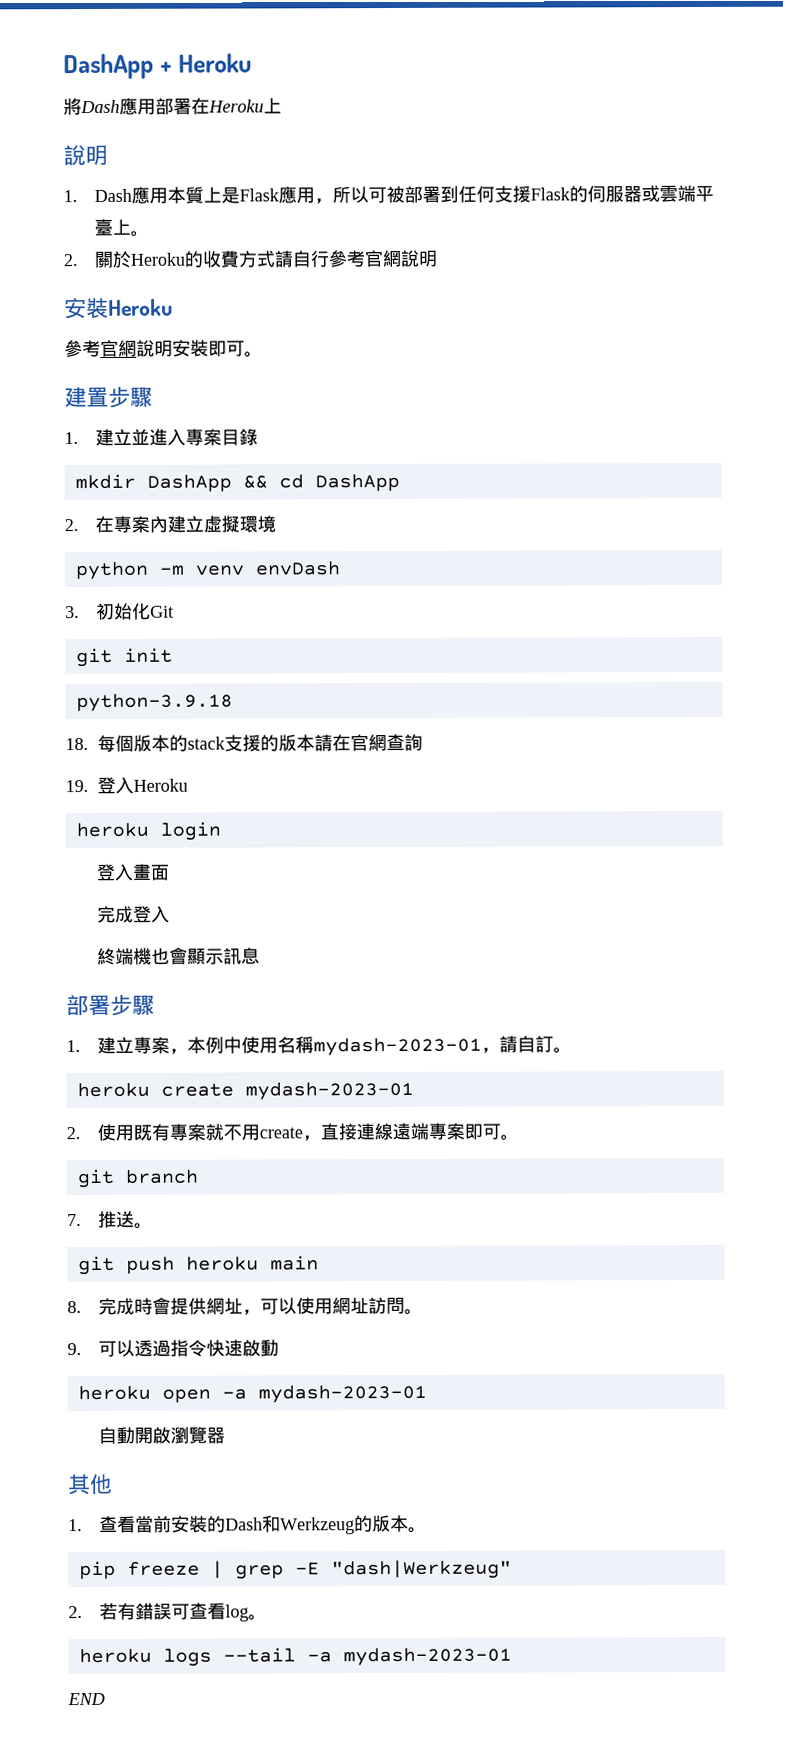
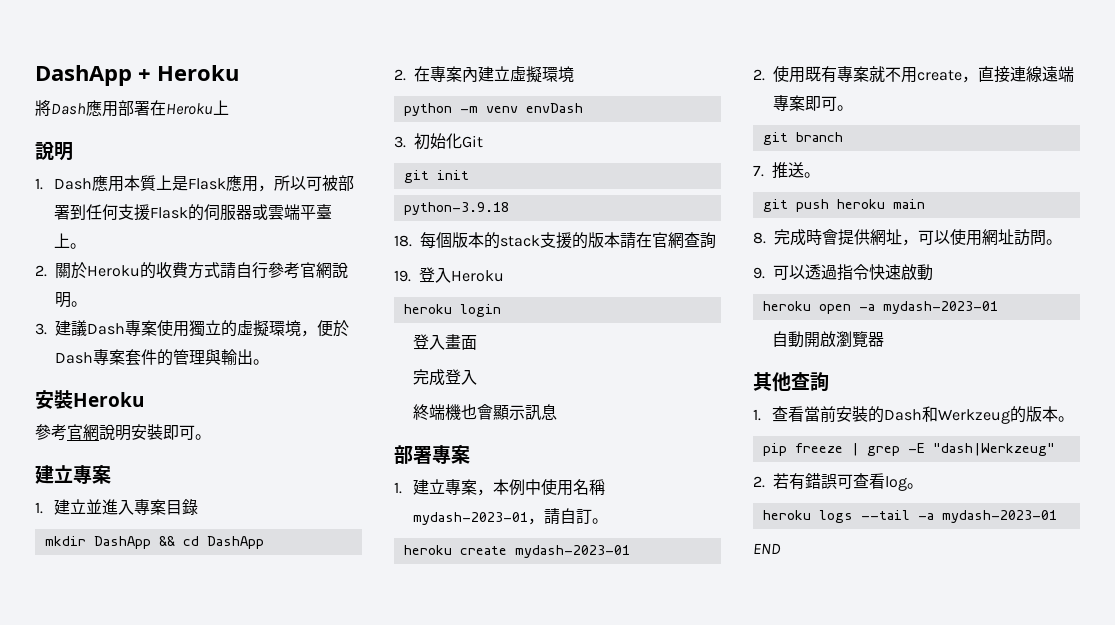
- 2.關於Heroku的收費方式請自行參考官網說明
+ 2.關於Heroku的收費方式請自行參考官網說明。
+ 3.建議Dash專案使用獨立的虛擬環境，便於Dash專案套件的管理與輸出。
  參考官網說明安裝即可。
- 建置步驟
+ 建立專案
- 部署步驟
+ 部署專案
- 其他
+ 其他查詢

